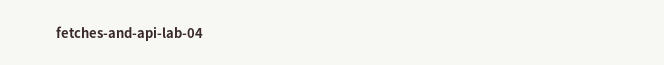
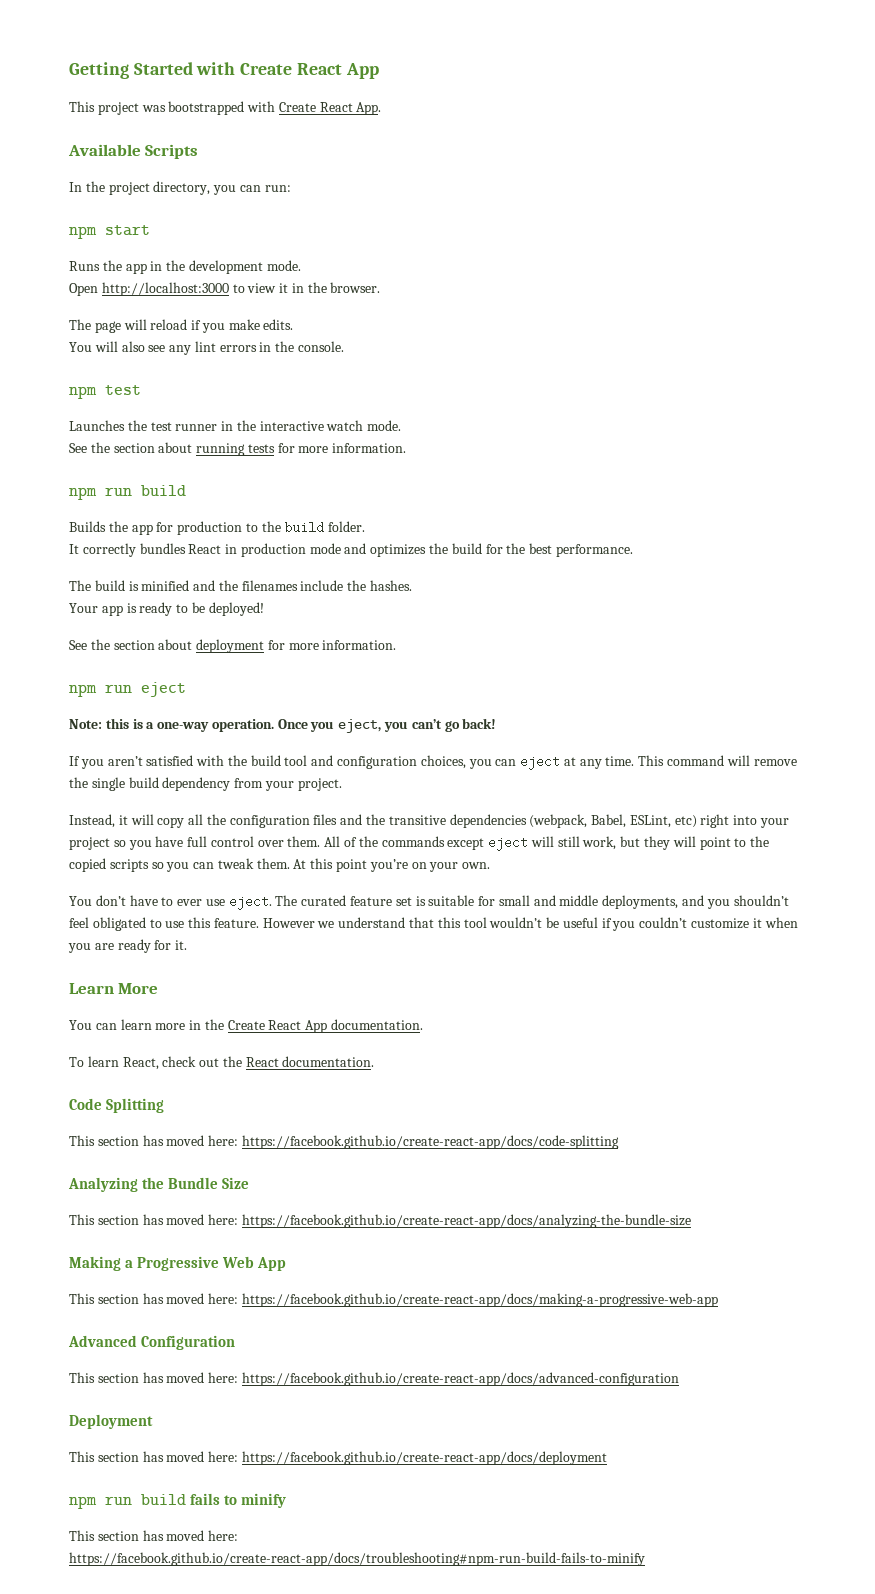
- fetches-and-api-lab-04
+ Getting Started with Create React App
+ This project was bootstrapped with Create React App.
+ Available Scripts
+ In the project directory, you can run:
+ npm start
+ Runs the app in the development mode.
+ Open http://localhost:3000 to view it in the browser.
+ The page will reload if you make edits.
+ You will also see any lint errors in the console.
+ npm test
+ Launches the test runner in the interactive watch mode.
+ See the section about running tests for more information.
+ npm run build
+ Builds the app for production to the build folder.
+ It correctly bundles React in production mode and optimizes the build for the best performance.
+ The build is minified and the filenames include the hashes.
+ Your app is ready to be deployed!
+ See the section about deployment for more information.
+ npm run eject
+ Note: this is a one-way operation. Once you eject, you can’t go back!
+ If you aren’t satisfied with the build tool and configuration choices, you can eject at any time. This command will remove the single build dependency from your project.
+ Instead, it will copy all the configuration files and the transitive dependencies (webpack, Babel, ESLint, etc) right into your project so you have full control over them. All of the commands except eject will still work, but they will point to the copied scripts so you can tweak them. At this point you’re on your own.
+ You don’t have to ever use eject. The curated feature set is suitable for small and middle deployments, and you shouldn’t feel obligated to use this feature. However we understand that this tool wouldn’t be useful if you couldn’t customize it when you are ready for it.
+ Learn More
+ You can learn more in the Create React App documentation.
+ To learn React, check out the React documentation.
+ Code Splitting
+ This section has moved here: https://facebook.github.io/create-react-app/docs/code-splitting
+ Analyzing the Bundle Size
+ This section has moved here: https://facebook.github.io/create-react-app/docs/analyzing-the-bundle-size
+ Making a Progressive Web App
+ This section has moved here: https://facebook.github.io/create-react-app/docs/making-a-progressive-web-app
+ Advanced Configuration
+ This section has moved here: https://facebook.github.io/create-react-app/docs/advanced-configuration
+ Deployment
+ This section has moved here: https://facebook.github.io/create-react-app/docs/deployment
+ npm run build fails to minify
+ This section has moved here: https://facebook.github.io/create-react-app/docs/troubleshooting#npm-run-build-fails-to-minify

